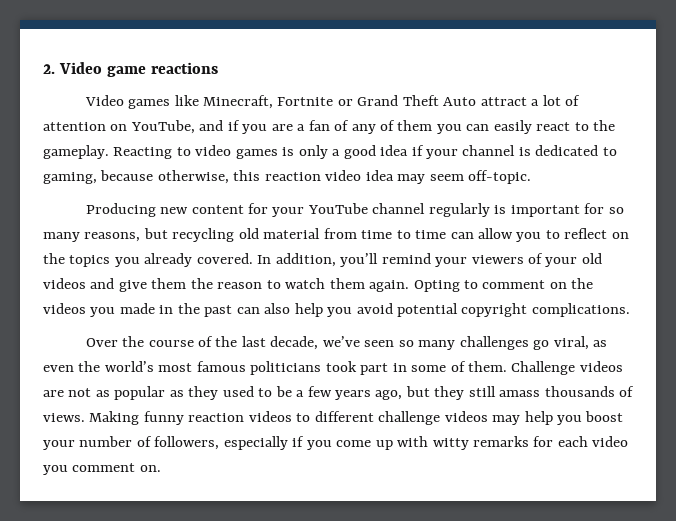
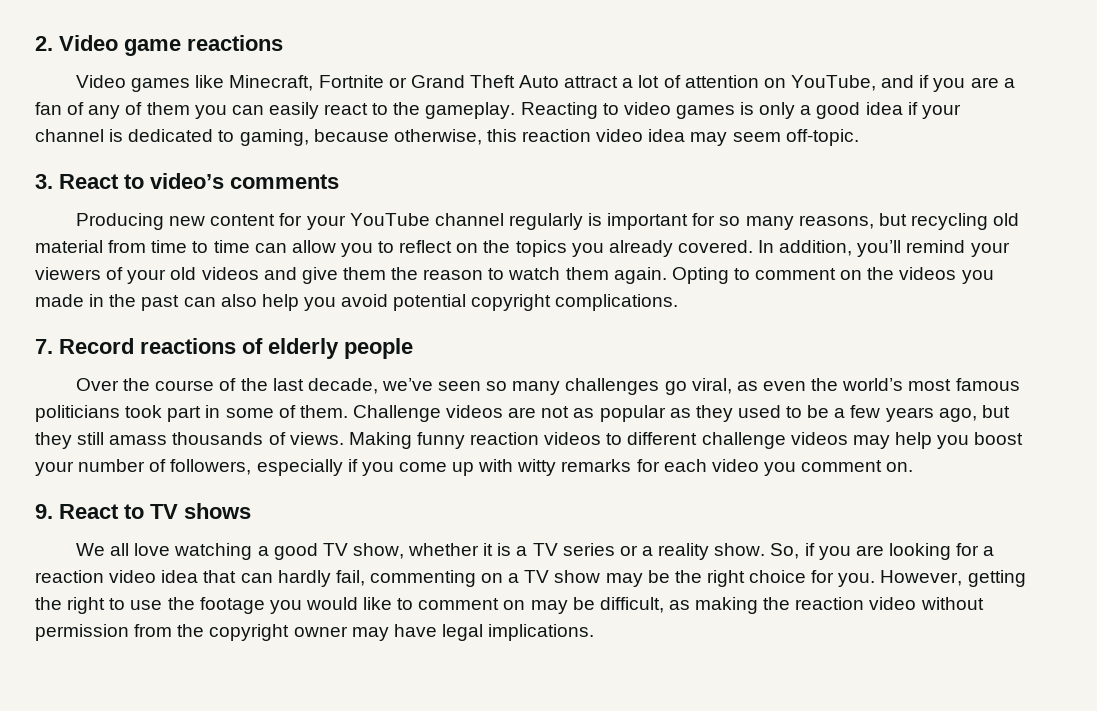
+ 3. React to video’s comments
+ 7. Record reactions of elderly people
+ 9. React to TV shows
+ We all love watching a good TV show, whether it is a TV series or a reality show. So, if you are looking for a reaction video idea that can hardly fail, commenting on a TV show may be the right choice for you. However, getting the right to use the footage you would like to comment on may be difficult, as making the reaction video without permission from the copyright owner may have legal implications.

